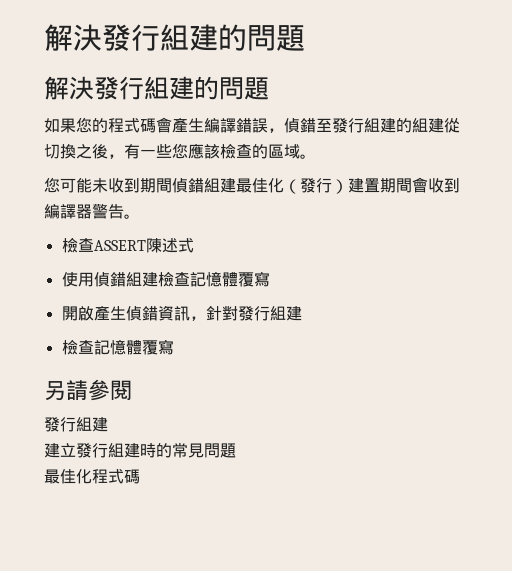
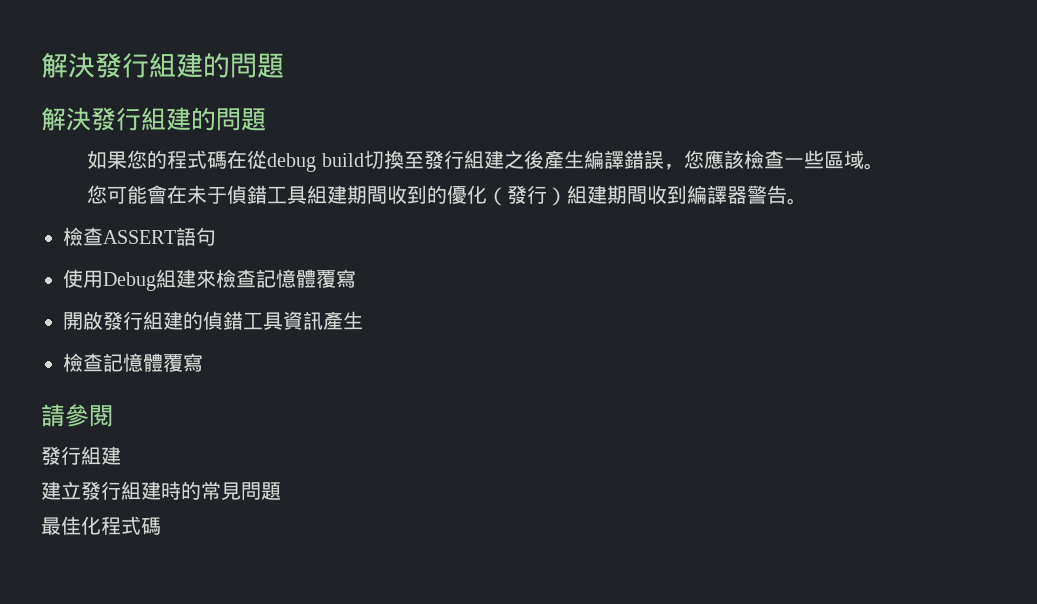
- 如果您的程式碼會產生編譯錯誤，偵錯至發行組建的組建從切換之後，有一些您應該檢查的區域。
+ 如果您的程式碼在從debug build切換至發行組建之後產生編譯錯誤，您應該檢查一些區域。
- 您可能未收到期間偵錯組建最佳化（發行）建置期間會收到編譯器警告。
+ 您可能會在未于偵錯工具組建期間收到的優化（發行）組建期間收到編譯器警告。
- 檢查ASSERT陳述式
+ 檢查ASSERT語句
- 使用偵錯組建檢查記憶體覆寫
+ 使用Debug組建來檢查記憶體覆寫
- 開啟產生偵錯資訊，針對發行組建
+ 開啟發行組建的偵錯工具資訊產生
  檢查記憶體覆寫
- 另請參閱
+ 請參閱

